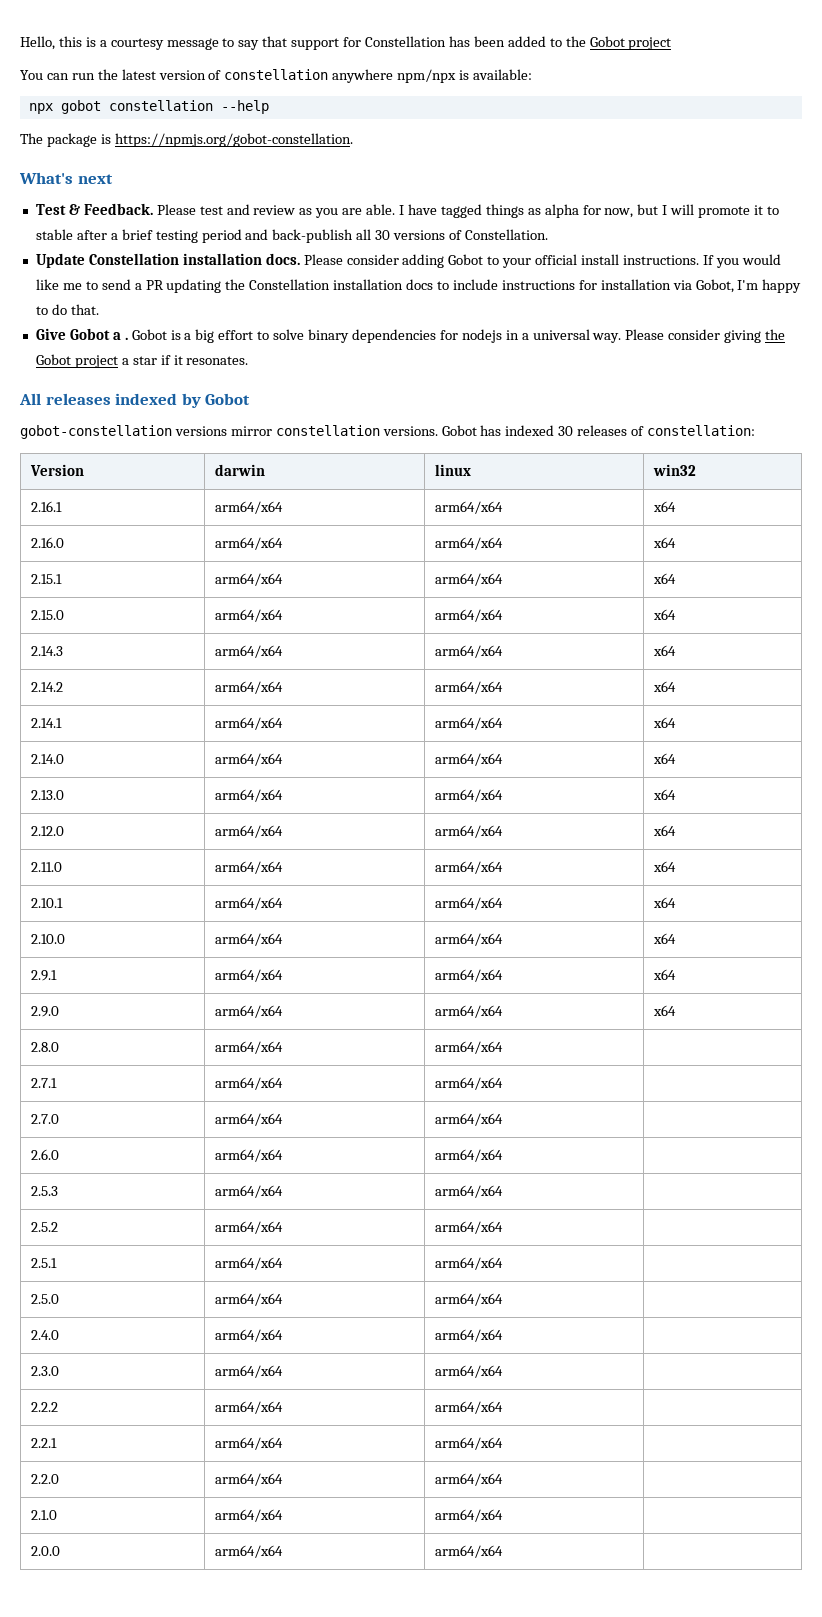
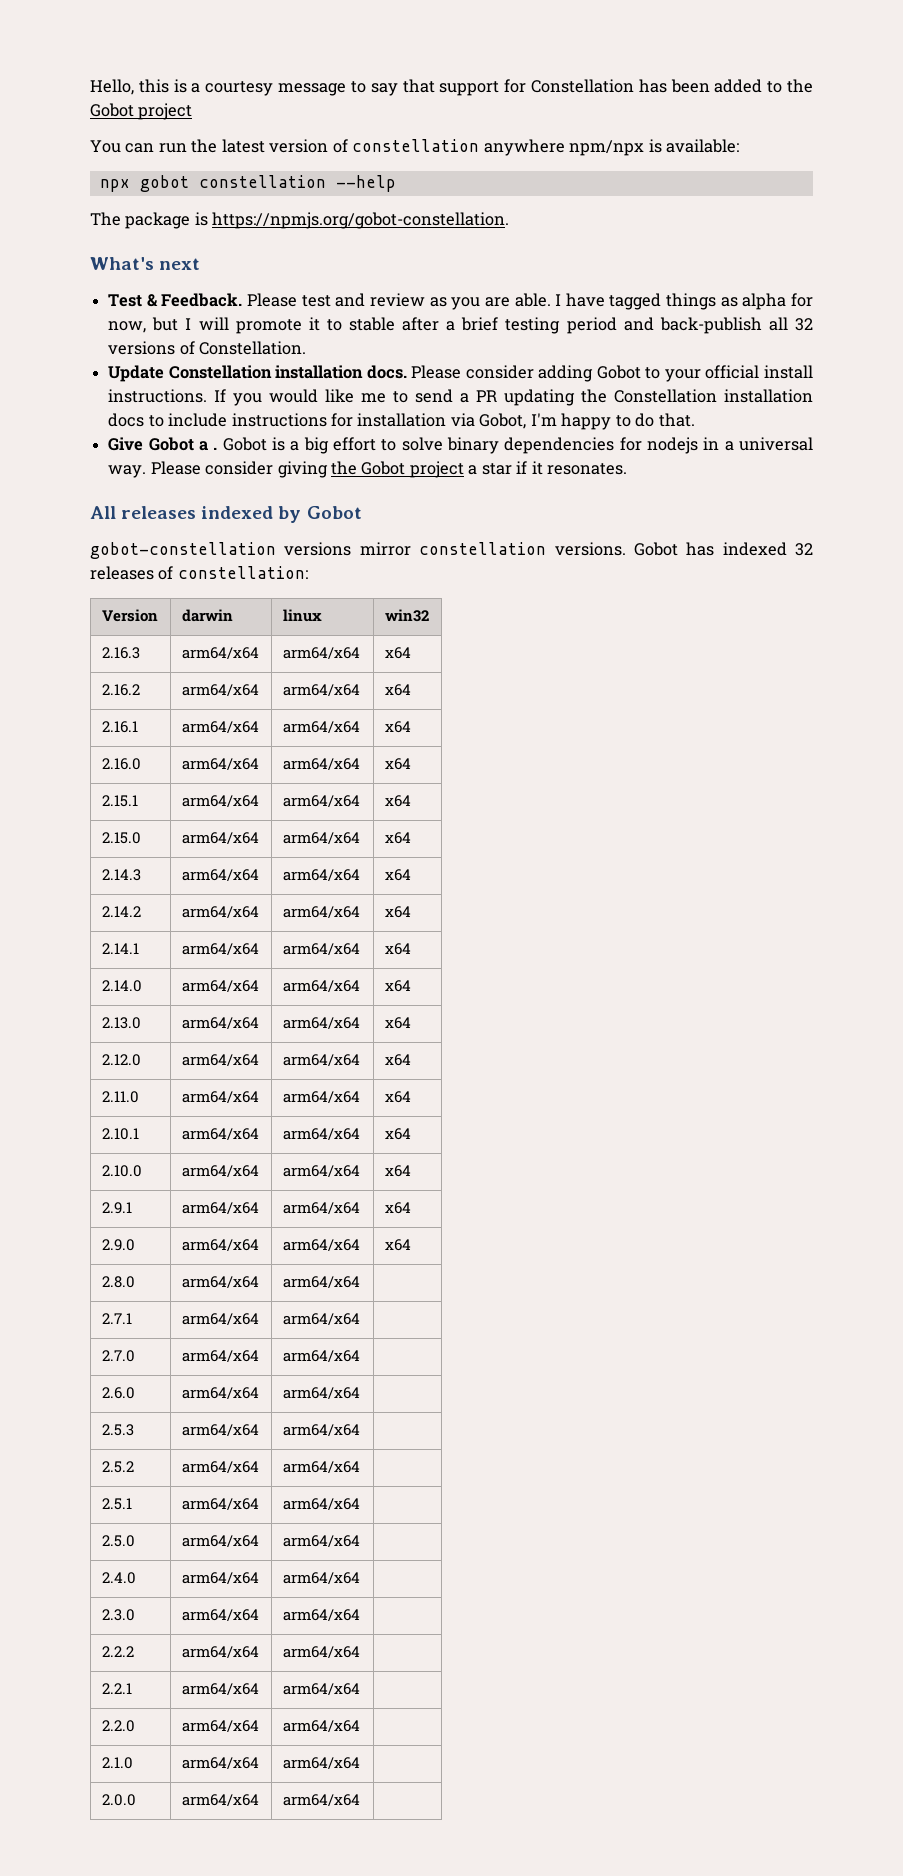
- I have tagged things as alpha for now, but I will promote it to stable after a brief testing period and back-publish all 30 versions of Constellation.
+ I have tagged things as alpha for now, but I will promote it to stable after a brief testing period and back-publish all 32 versions of Constellation.
- Gobot has indexed 30 releases of constellation:
+ Gobot has indexed 32 releases of constellation:
+ 2.16.3 | arm64/x64 | arm64/x64 | x64
+ 2.16.2 | arm64/x64 | arm64/x64 | x64

